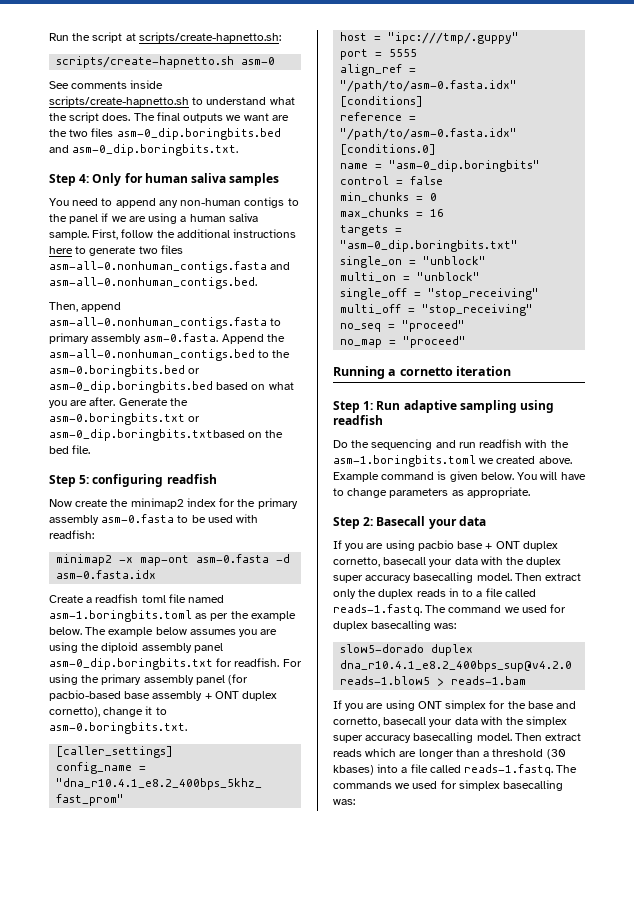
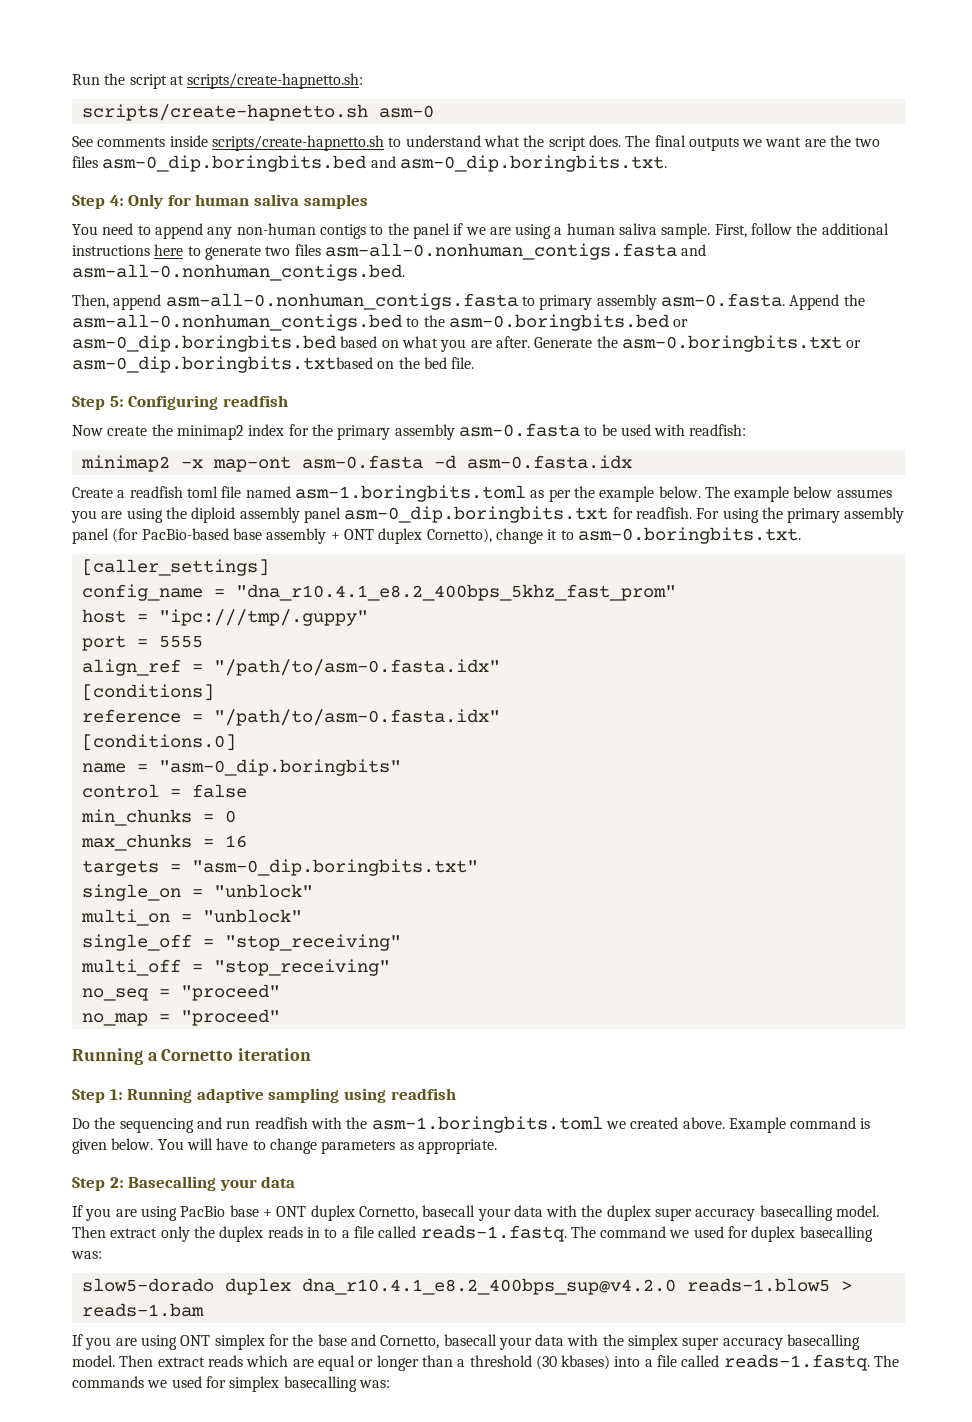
- Step 5: configuring readfish
+ Step 5: Configuring readfish
- For using the primary assembly panel (for pacbio-based base assembly + ONT duplex cornetto), change it to asm-0.boringbits.txt.
+ For using the primary assembly panel (for PacBio-based base assembly + ONT duplex Cornetto), change it to asm-0.boringbits.txt.
- Running a cornetto iteration
+ Running a Cornetto iteration
- Step 1: Run adaptive sampling using readfish
+ Step 1: Running adaptive sampling using readfish
- Step 2: Basecall your data
+ Step 2: Basecalling your data
- If you are using pacbio base + ONT duplex cornetto, basecall your data with the duplex super accuracy basecalling model.
+ If you are using PacBio base + ONT duplex Cornetto, basecall your data with the duplex super accuracy basecalling model.
- If you are using ONT simplex for the base and cornetto, basecall your data with the simplex super accuracy basecalling model.
+ If you are using ONT simplex for the base and Cornetto, basecall your data with the simplex super accuracy basecalling model.
- Then extract reads which are longer than a threshold (30 kbases) into a file called reads-1.fastq. The commands we used for simplex basecalling was:
+ Then extract reads which are equal or longer than a threshold (30 kbases) into a file called reads-1.fastq. The commands we used for simplex basecalling was:

